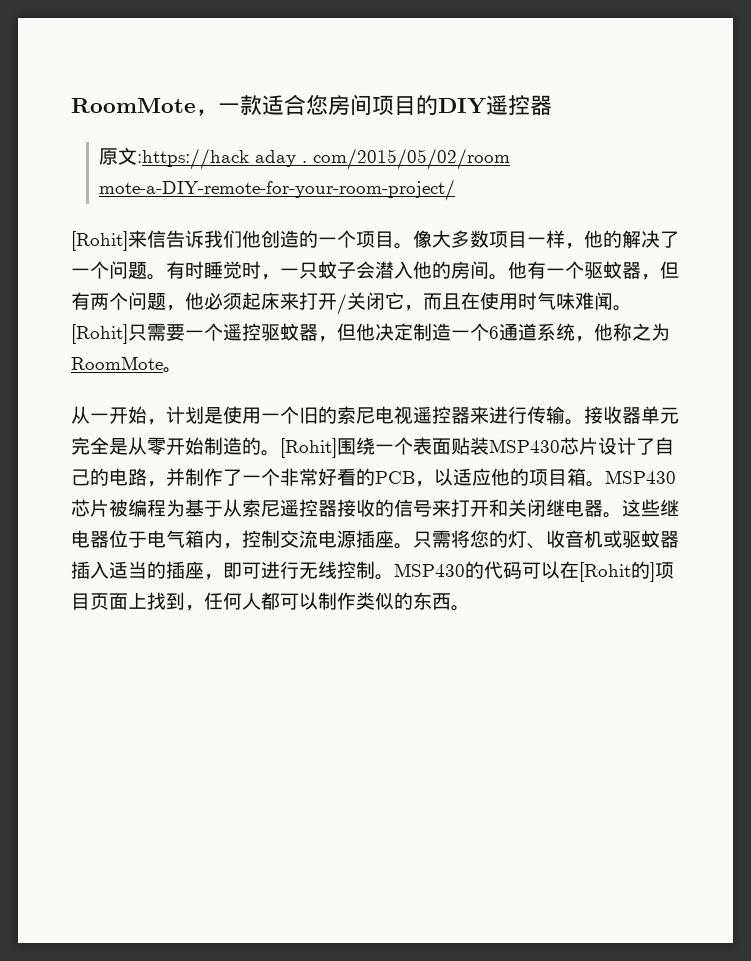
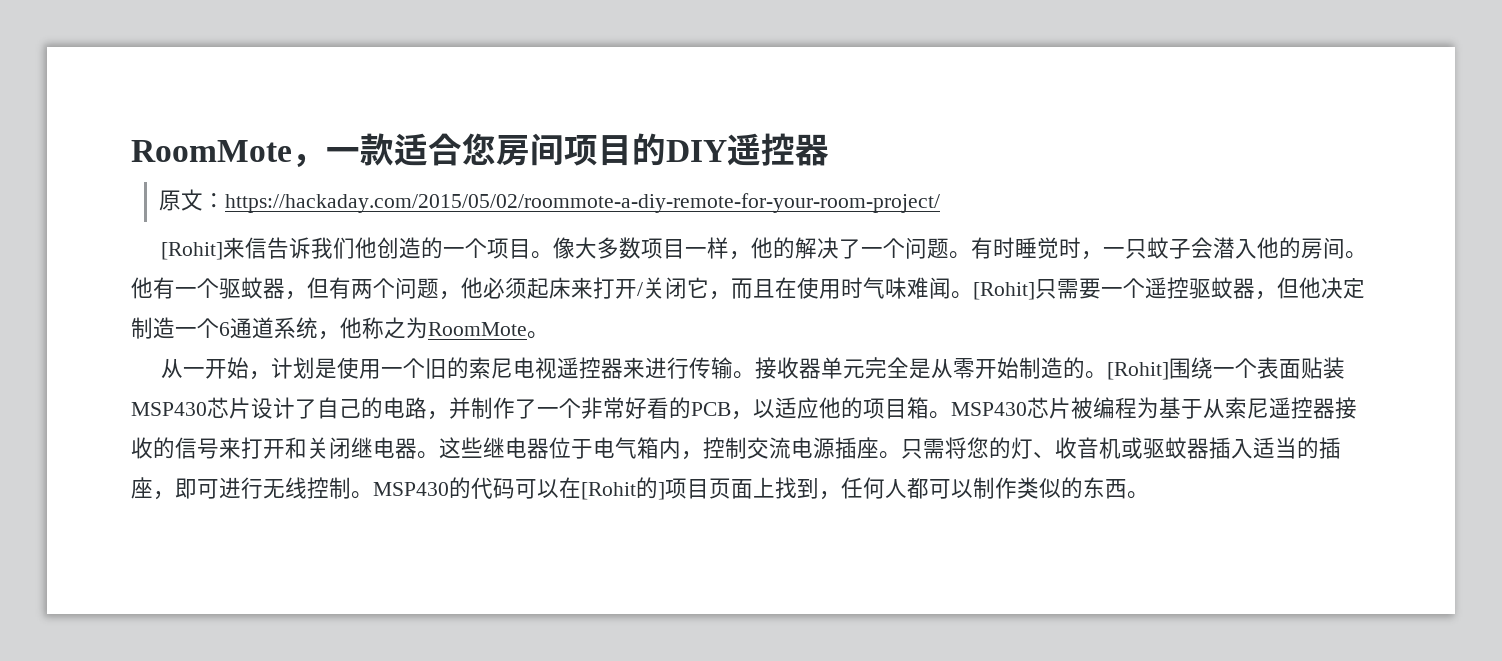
- 原文:https://hack aday . com/2015/05/02/room mote-a-DIY-remote-for-your-room-project/
+ 原文：https://hackaday.com/2015/05/02/roommote-a-diy-remote-for-your-room-project/

